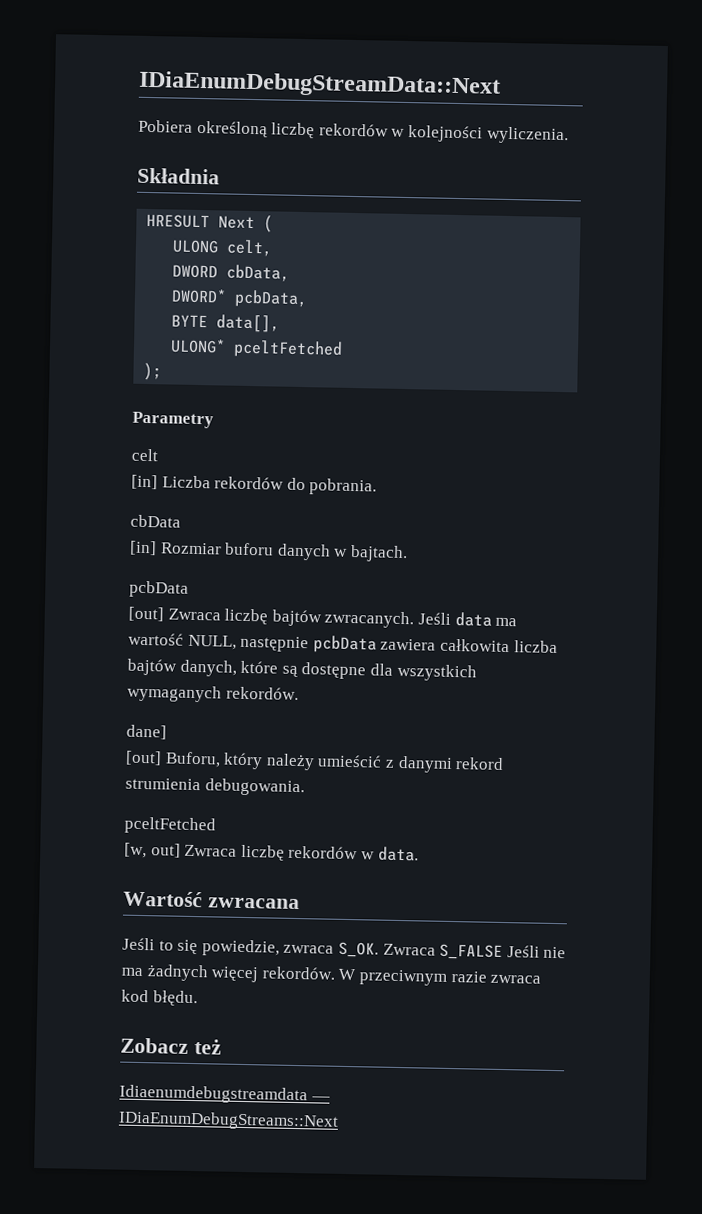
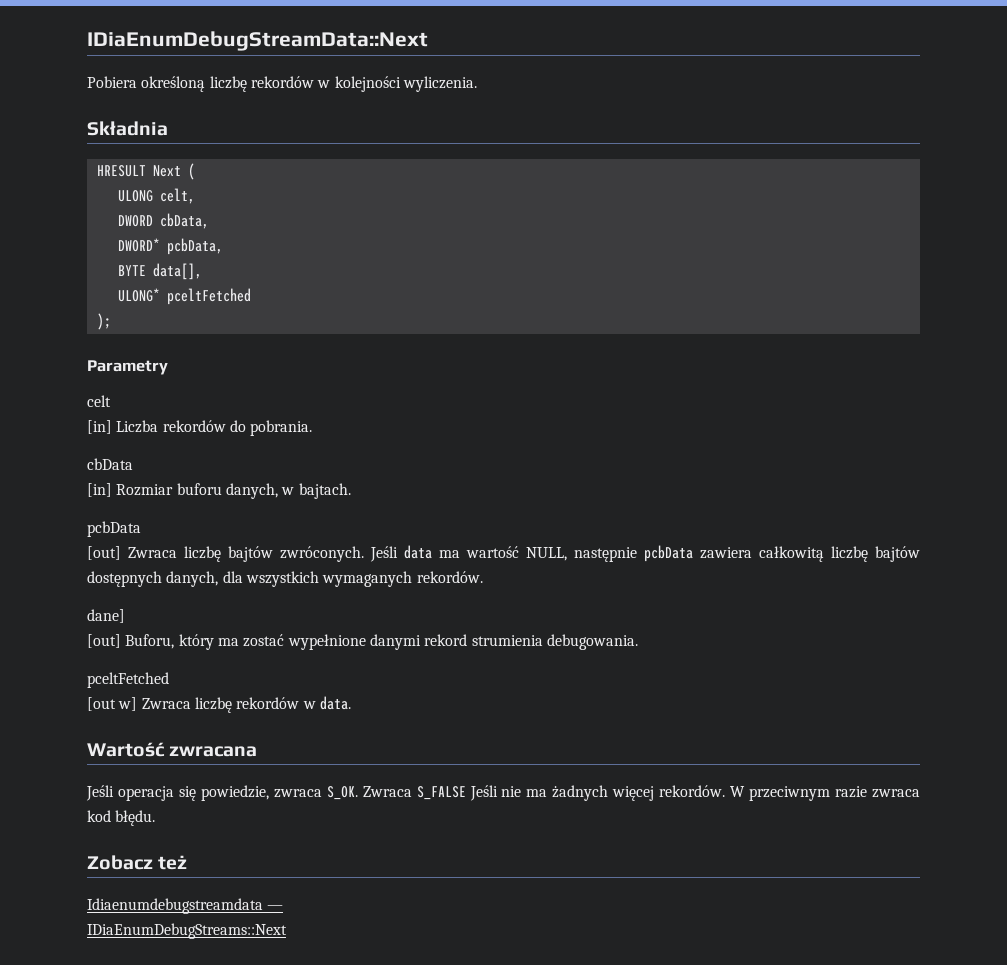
- [in] Rozmiar buforu danych w bajtach.
+ [in] Rozmiar buforu danych, w bajtach.
- [out] Zwraca liczbę bajtów zwracanych.
+ [out] Zwraca liczbę bajtów zwróconych.
- Jeśli data ma wartość NULL, następnie pcbData zawiera całkowita liczba bajtów danych, które są dostępne dla wszystkich wymaganych rekordów.
+ Jeśli data ma wartość NULL, następnie pcbData zawiera całkowitą liczbę bajtów dostępnych danych, dla wszystkich wymaganych rekordów.
- [out] Buforu, który należy umieścić z danymi rekord strumienia debugowania.
+ [out] Buforu, który ma zostać wypełnione danymi rekord strumienia debugowania.
- [w, out] Zwraca liczbę rekordów w data.
+ [out w] Zwraca liczbę rekordów w data.
- Jeśli to się powiedzie, zwraca S_OK.
+ Jeśli operacja się powiedzie, zwraca S_OK.

